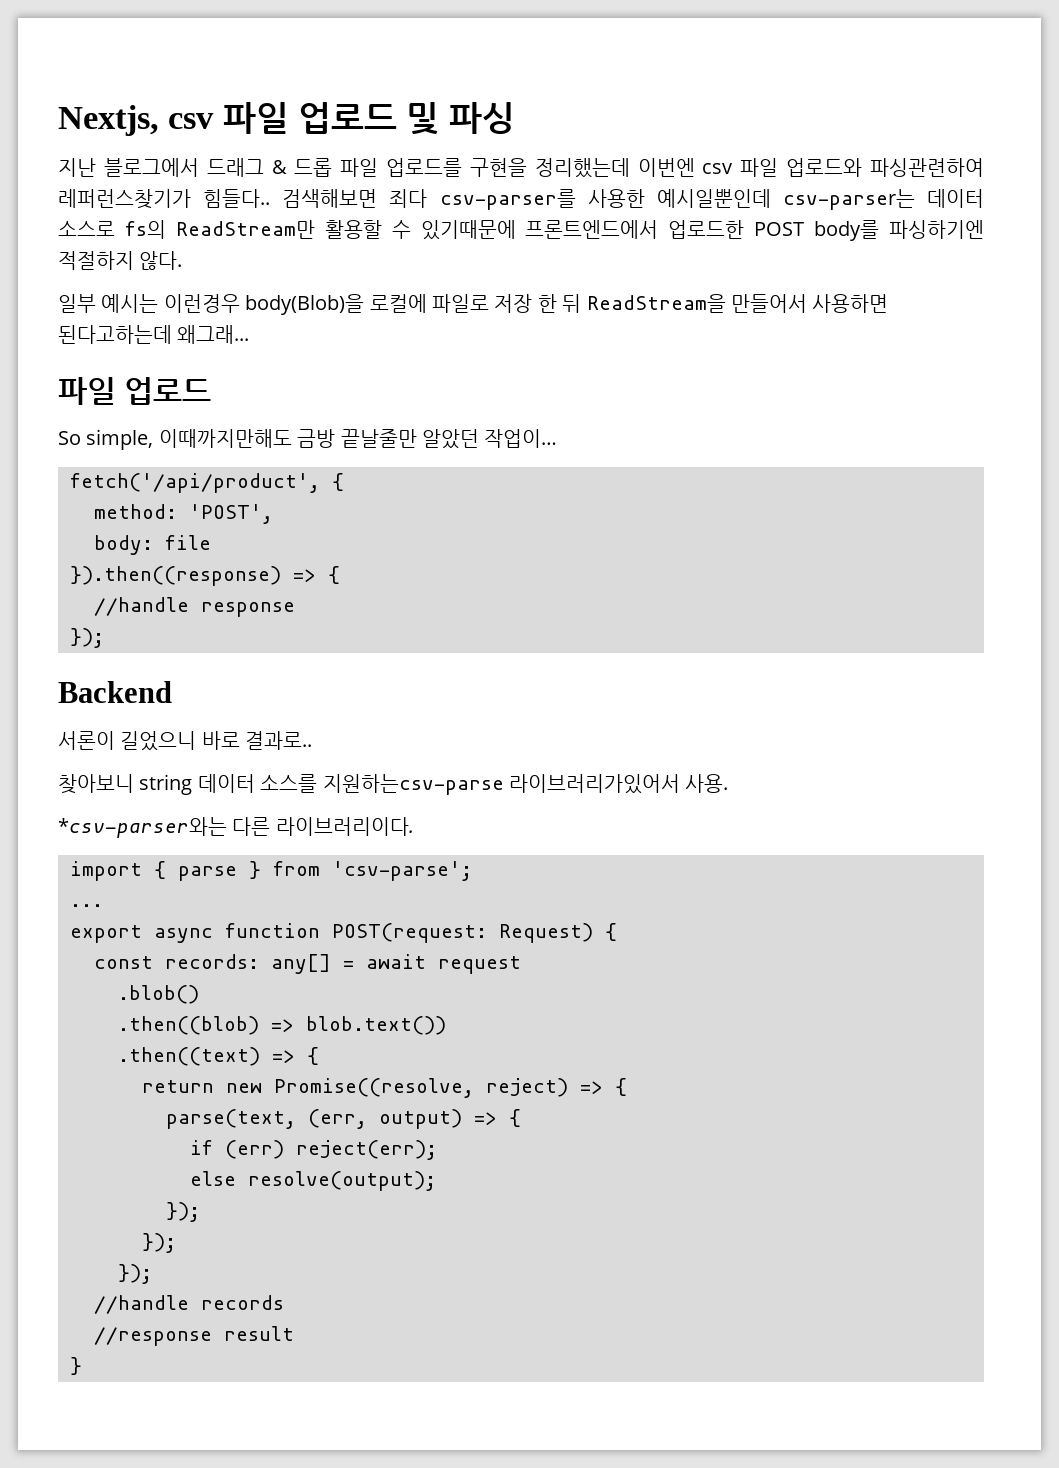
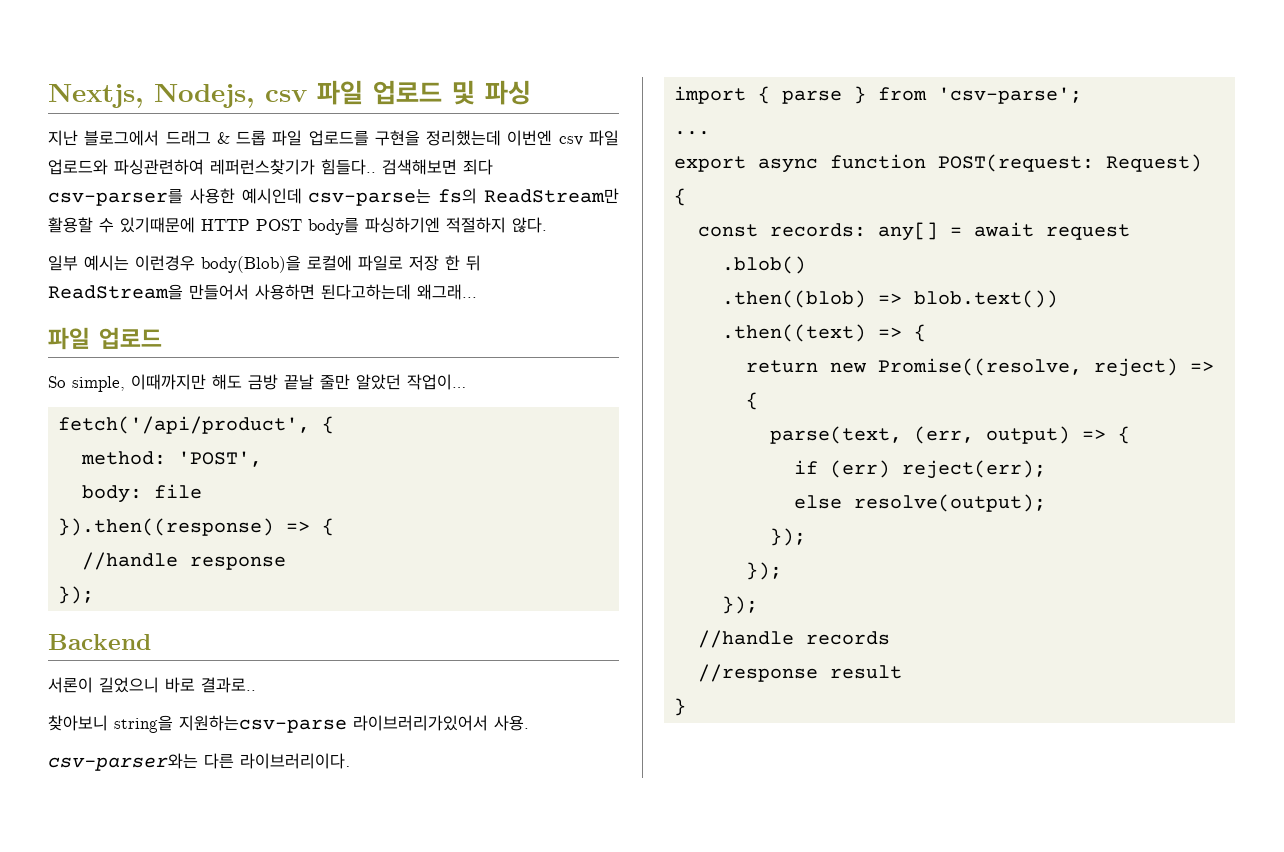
- Nextjs, csv 파일 업로드 및 파싱
+ Nextjs, Nodejs, csv 파일 업로드 및 파싱
- 검색해보면 죄다 csv-parser를 사용한 예시일뿐인데 csv-parser는 데이터 소스로 fs의 ReadStream만 활용할 수 있기때문에 프론트엔드에서 업로드한 POST body를 파싱하기엔 적절하지 않다.
+ 검색해보면 죄다 csv-parser를 사용한 예시인데 csv-parse는 fs의 ReadStream만 활용할 수 있기때문에 HTTP POST body를 파싱하기엔 적절하지 않다.
- So simple, 이때까지만해도 금방 끝날줄만 알았던 작업이…
+ So simple, 이때까지만 해도 금방 끝날 줄만 알았던 작업이…
- 찾아보니 string 데이터 소스를 지원하는csv-parse 라이브러리가있어서 사용.
+ 찾아보니 string을 지원하는csv-parse 라이브러리가있어서 사용.
- *csv-parser와는 다른 라이브러리이다.
+ csv-parser와는 다른 라이브러리이다.

